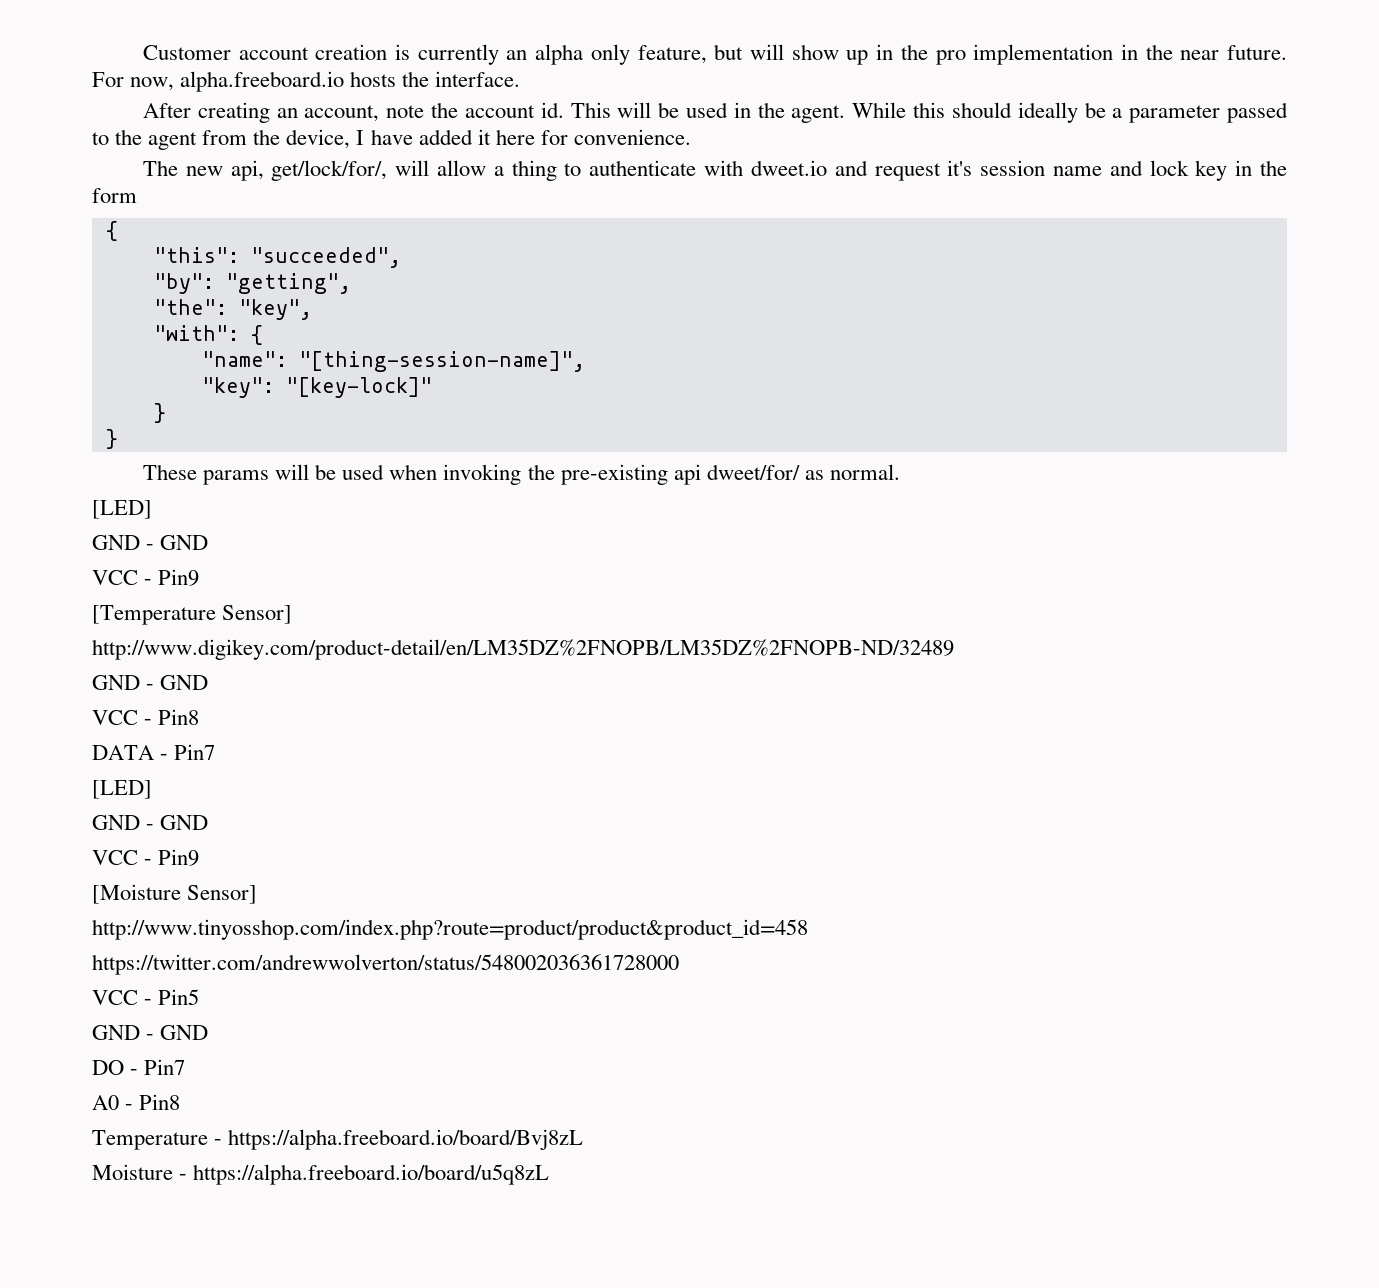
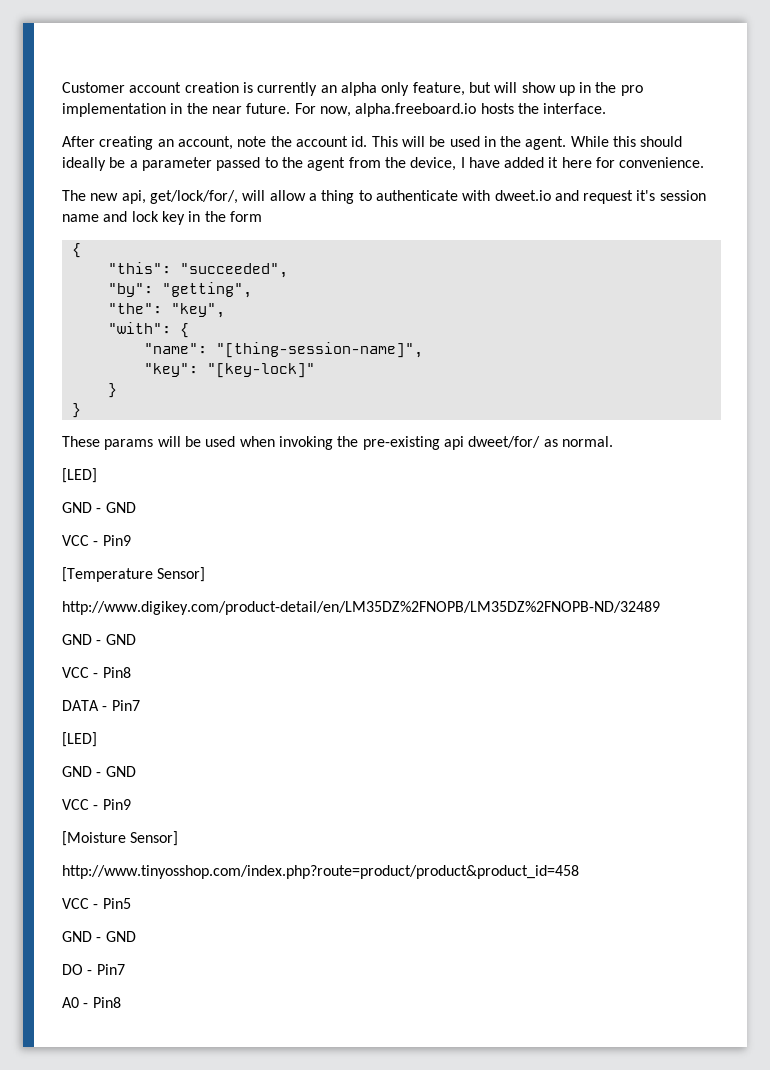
- https://twitter.com/andrewwolverton/status/548002036361728000
- Temperature - https://alpha.freeboard.io/board/Bvj8zL
- Moisture - https://alpha.freeboard.io/board/u5q8zL

